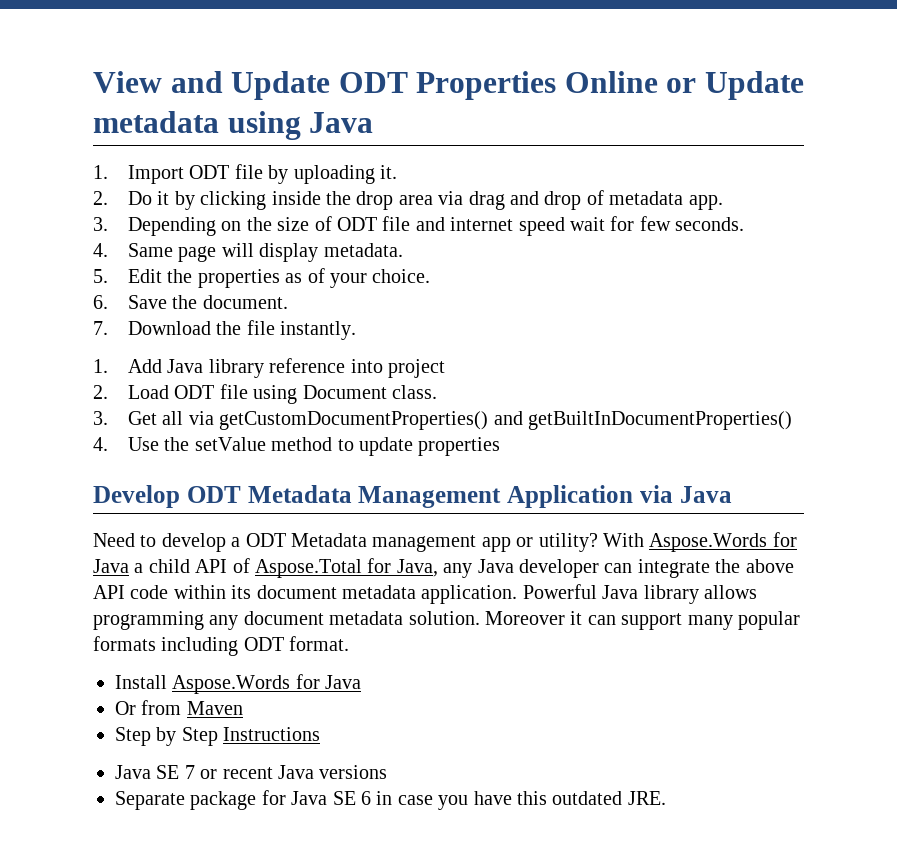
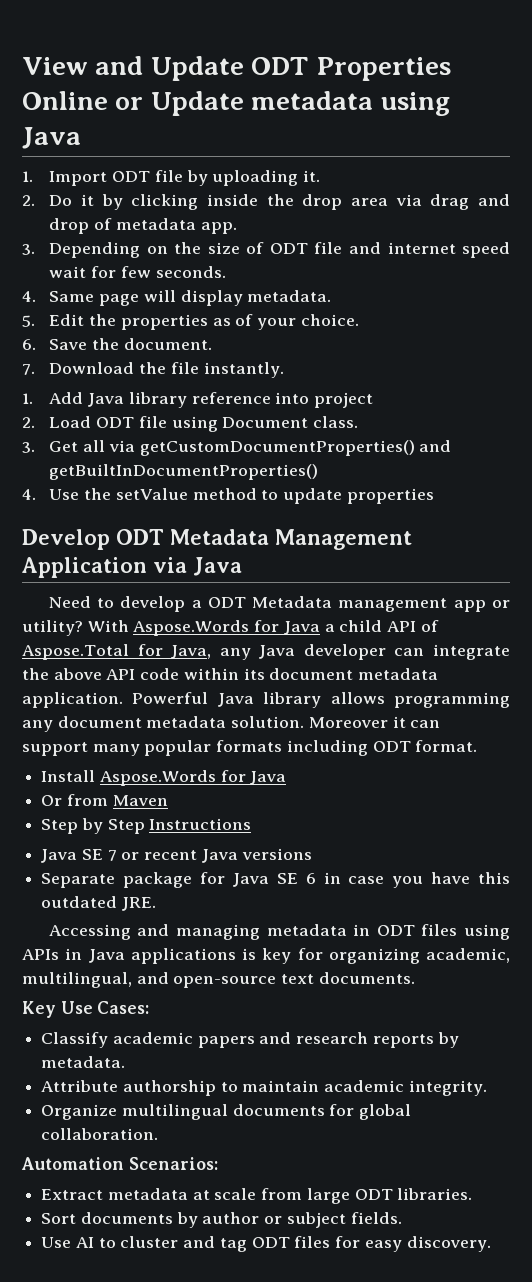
+ Accessing and managing metadata in ODT files using APIs in Java applications is key for organizing academic, multilingual, and open-source text documents.
+ Key Use Cases:
+ Classify academic papers and research reports by metadata.
+ Attribute authorship to maintain academic integrity.
+ Organize multilingual documents for global collaboration.
+ Automation Scenarios:
+ Extract metadata at scale from large ODT libraries.
+ Sort documents by author or subject fields.
+ Use AI to cluster and tag ODT files for easy discovery.

